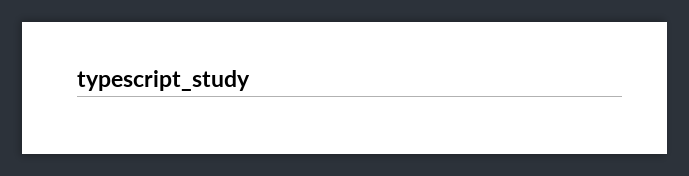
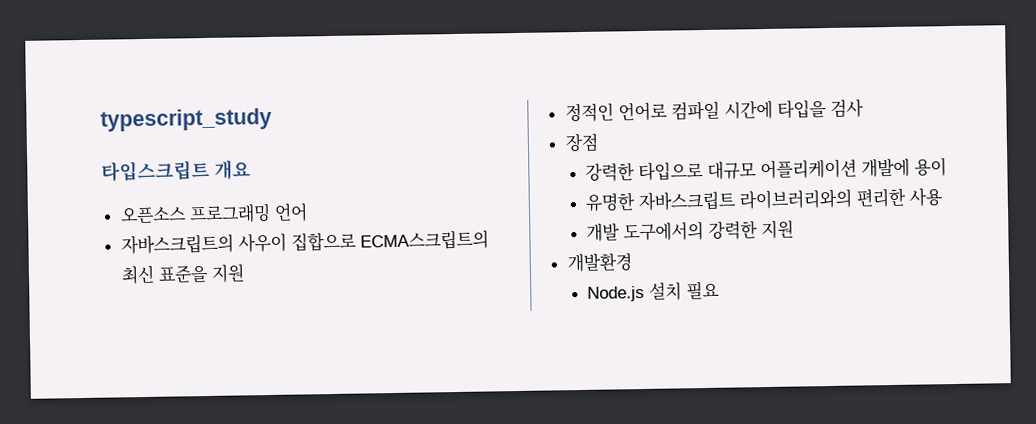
+ 타입스크립트 개요
+ 오픈소스 프로그래밍 언어
+ 자바스크립트의 사우이 집합으로 ECMA스크립트의 최신 표준을 지원
+ 정적인 언어로 컴파일 시간에 타입을 검사
+ 장점
+ 강력한 타입으로 대규모 어플리케이션 개발에 용이
+ 유명한 자바스크립트 라이브러리와의 편리한 사용
+ 개발 도구에서의 강력한 지원
+ 개발환경
+ Node.js 설치 필요

